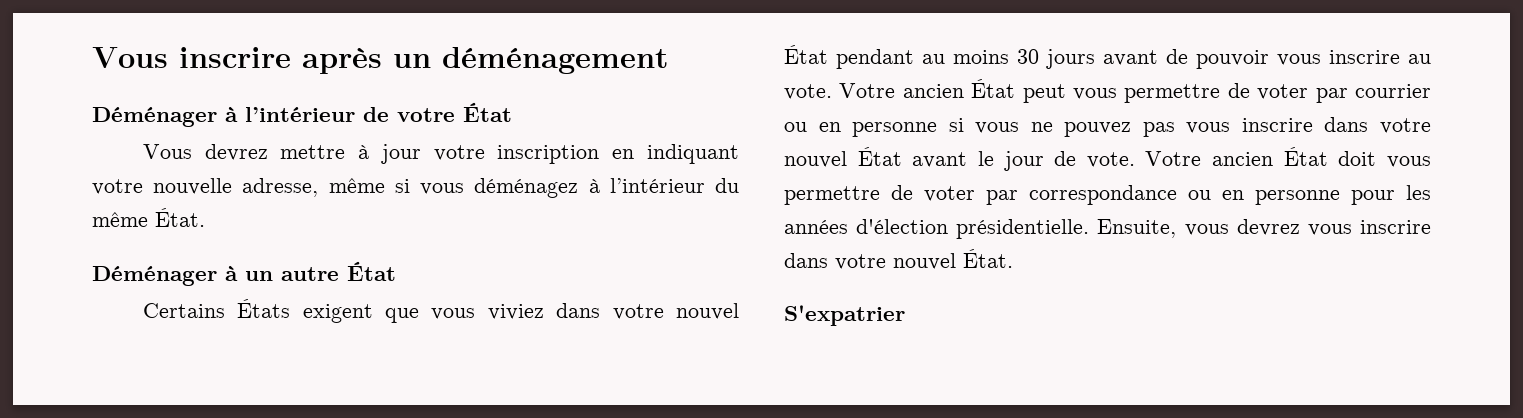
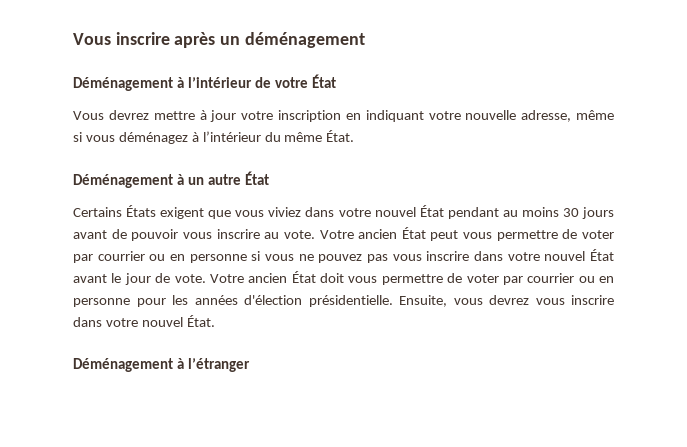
- Déménager à l’intérieur de votre État
+ Déménagement à l’intérieur de votre État
- Déménager à un autre État
+ Déménagement à un autre État
- Votre ancien État doit vous permettre de voter par correspondance ou en personne pour les années d'élection présidentielle.
+ Votre ancien État doit vous permettre de voter par courrier ou en personne pour les années d'élection présidentielle.
- S'expatrier
+ Déménagement à l’étranger

